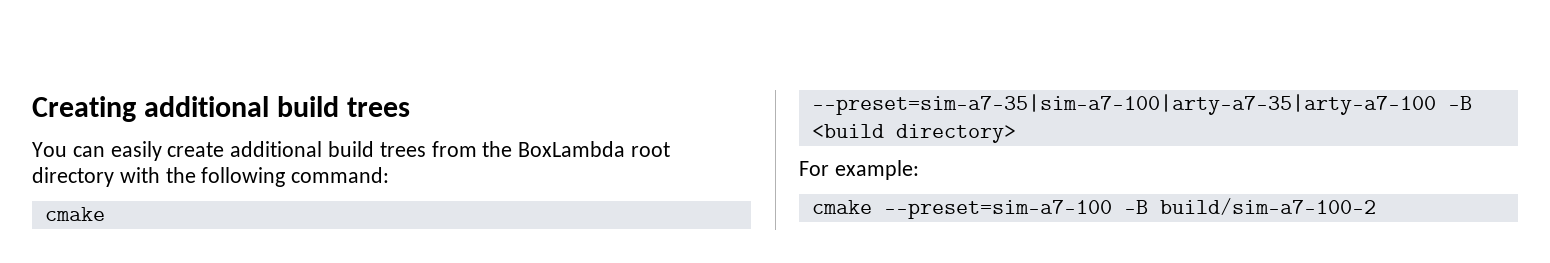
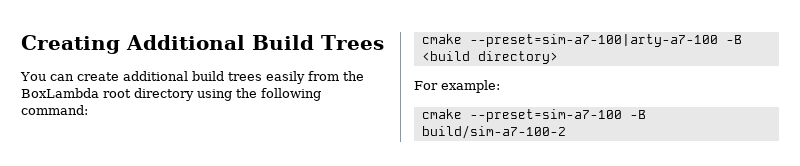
- Creating additional build trees
+ Creating Additional Build Trees
- You can easily create additional build trees from the BoxLambda root directory with the following command:
+ You can create additional build trees easily from the BoxLambda root directory using the following command:
- cmake --preset=sim-a7-35|sim-a7-100|arty-a7-35|arty-a7-100 -B <build directory>
+ cmake --preset=sim-a7-100|arty-a7-100 -B <build directory>

